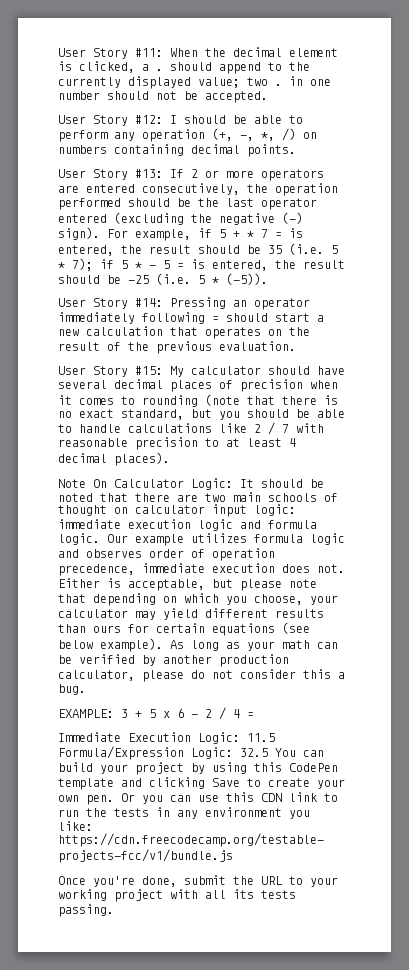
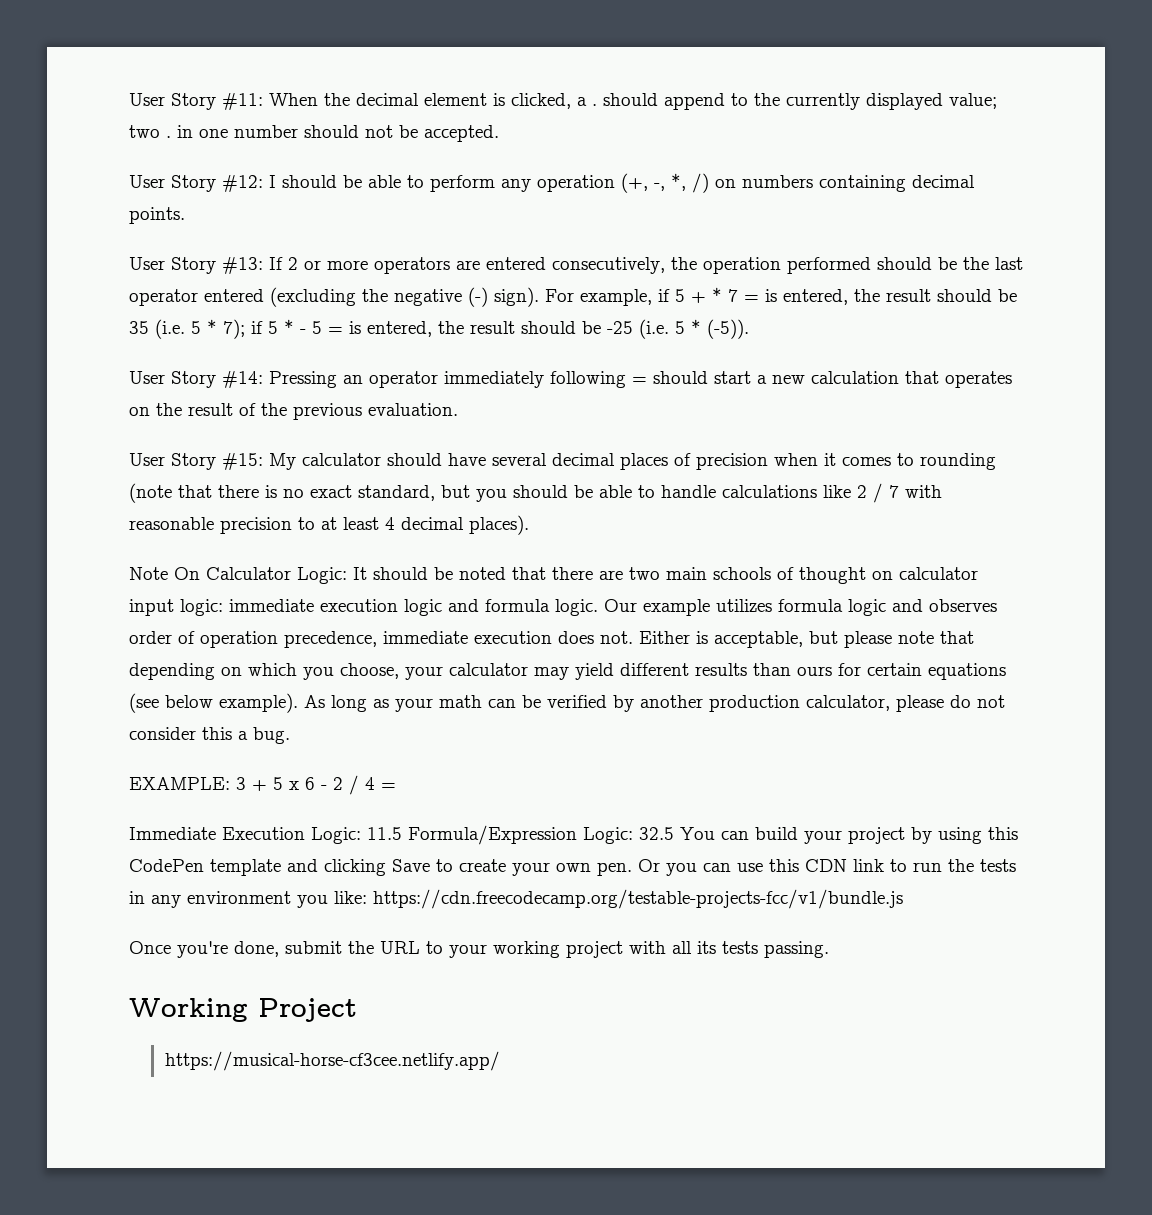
+ Working Project
+ https://musical-horse-cf3cee.netlify.app/

